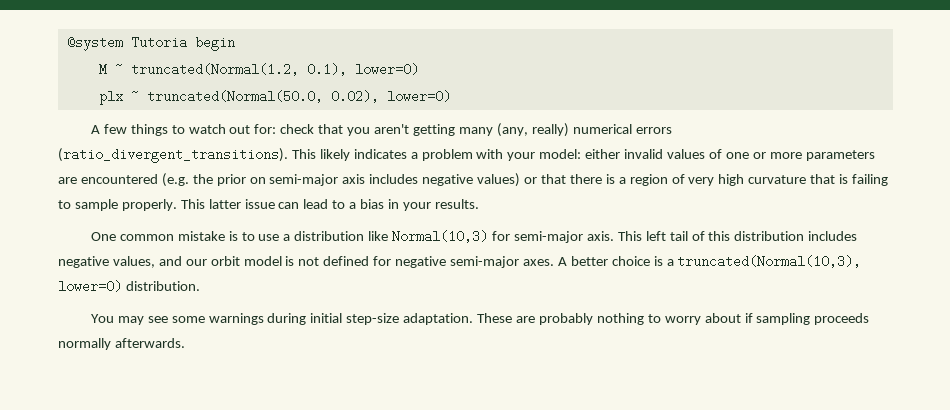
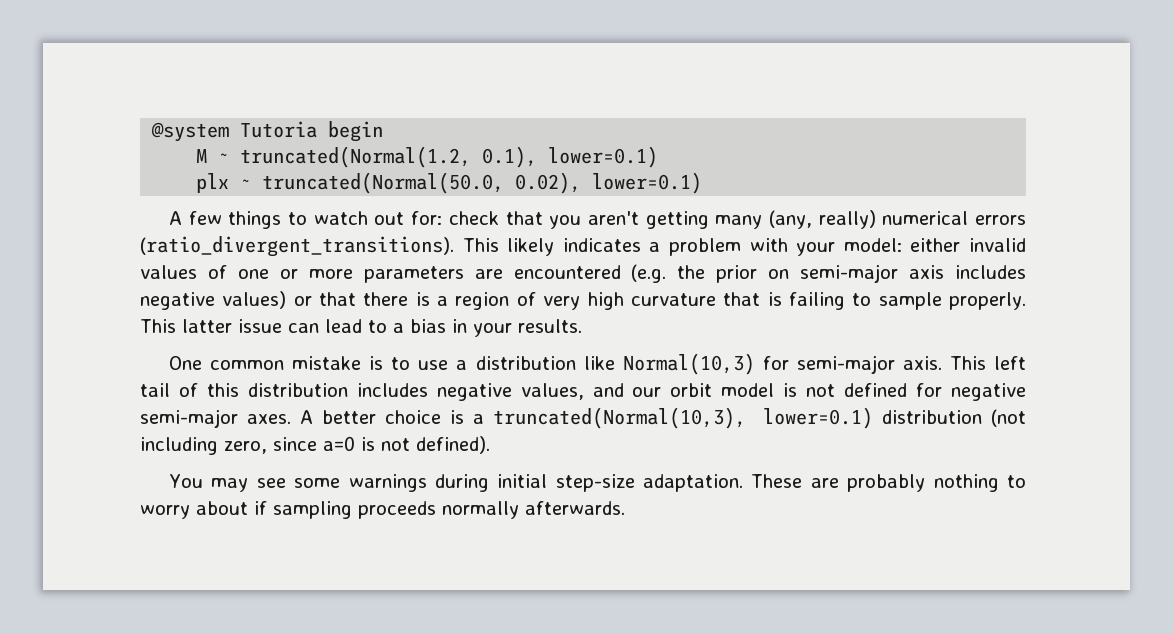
- M ~ truncated(Normal(1.2, 0.1), lower=0)
+ M ~ truncated(Normal(1.2, 0.1), lower=0.1)
- plx ~ truncated(Normal(50.0, 0.02), lower=0)
+ plx ~ truncated(Normal(50.0, 0.02), lower=0.1)
- A better choice is a truncated(Normal(10,3), lower=0) distribution.
+ A better choice is a truncated(Normal(10,3), lower=0.1) distribution (not including zero, since a=0 is not defined).

